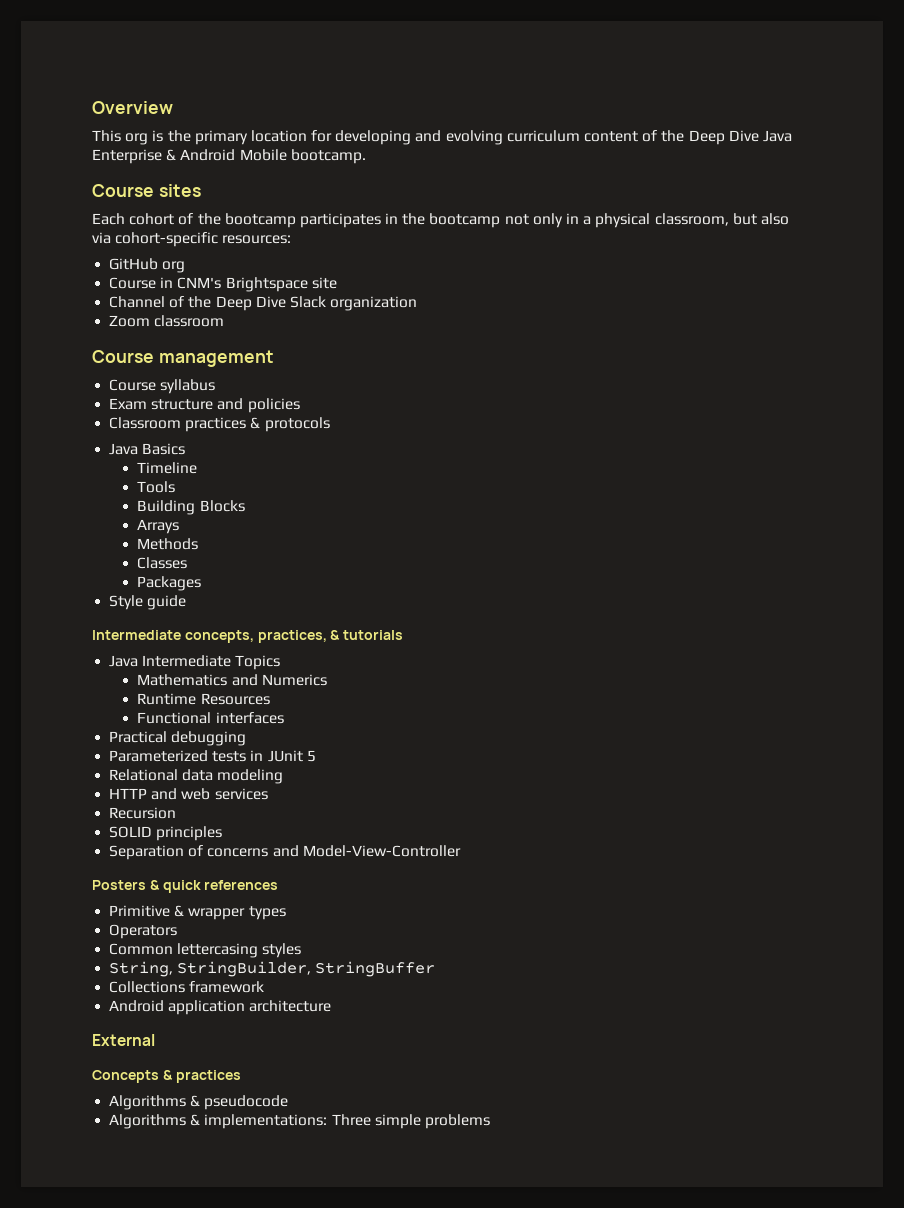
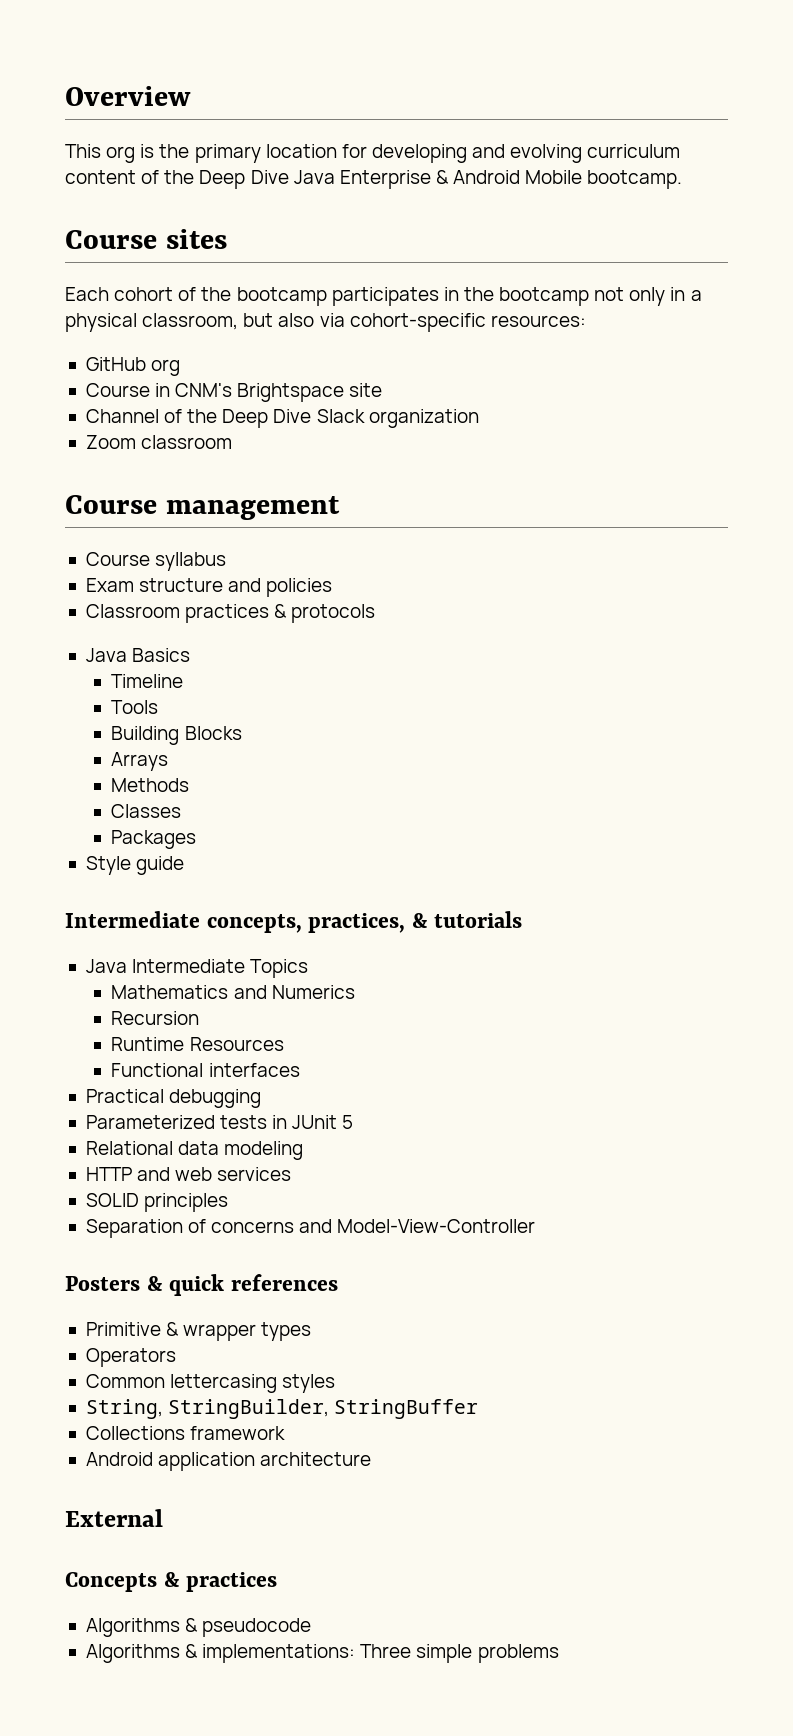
+ Recursion
- Recursion

